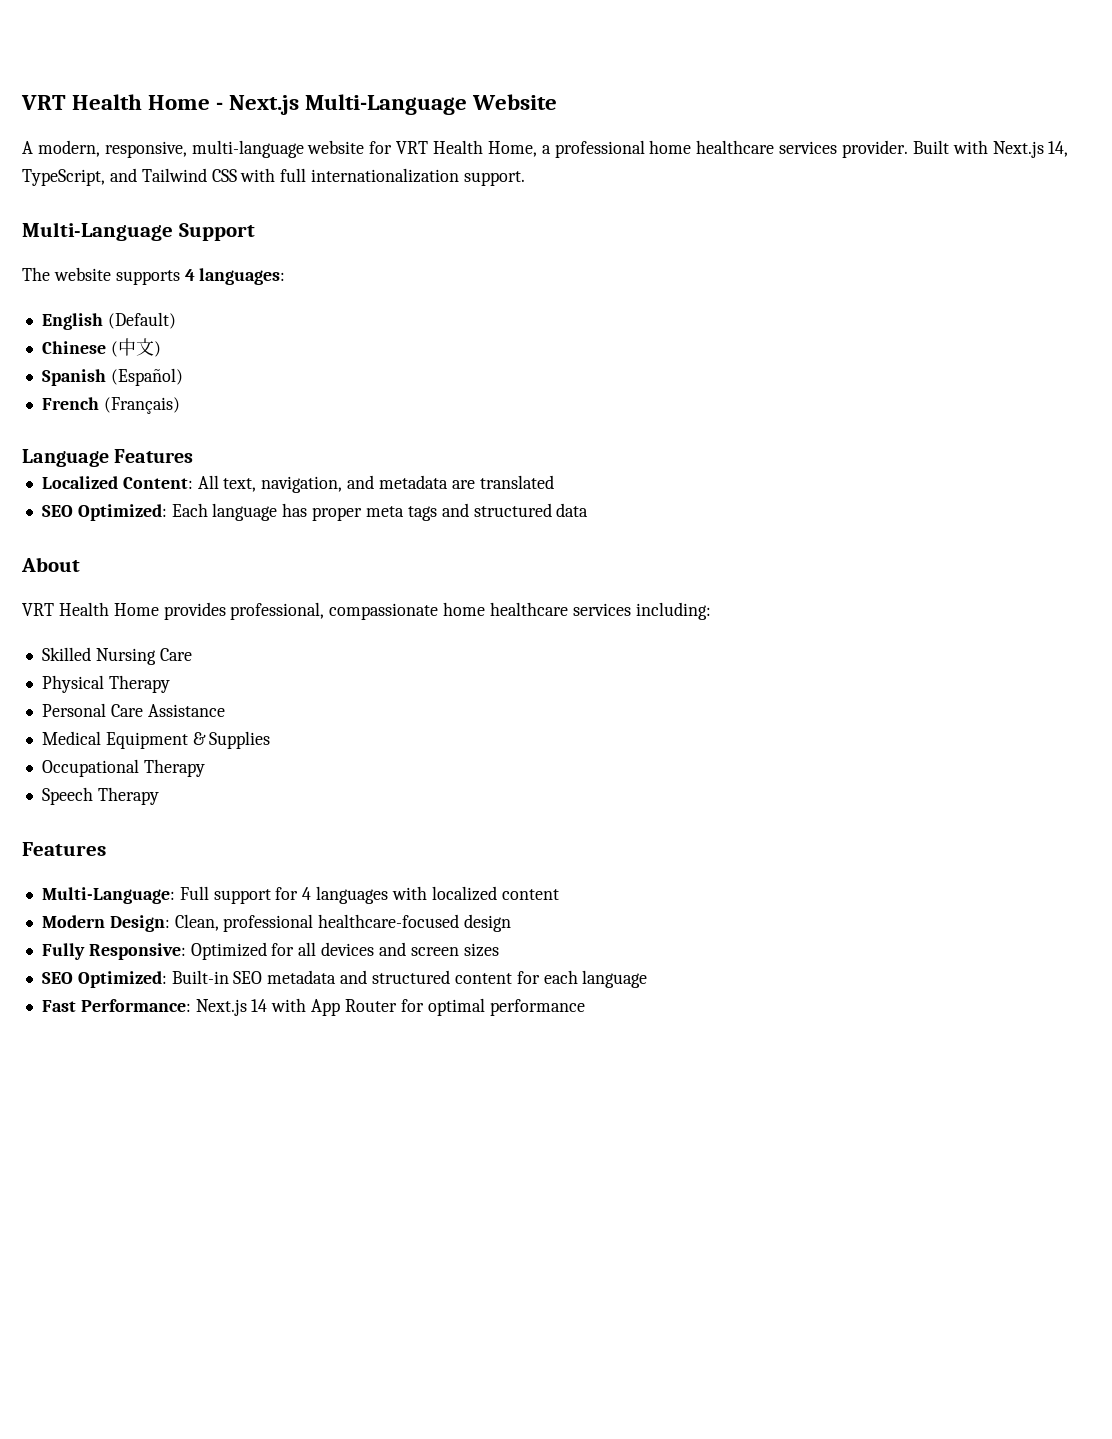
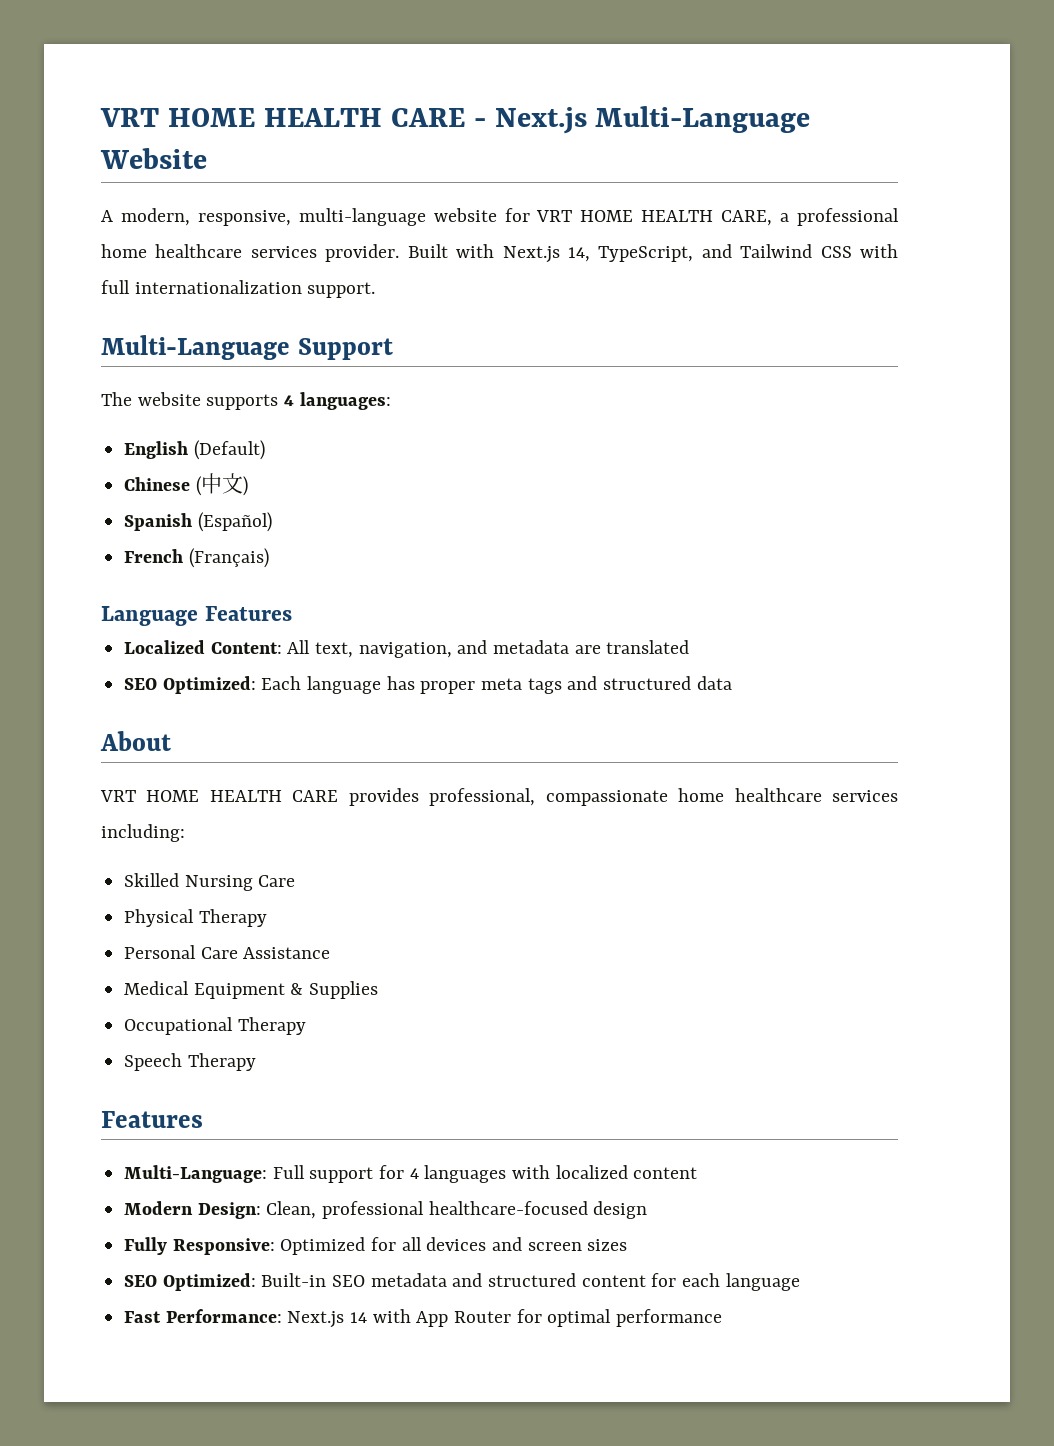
- VRT Health Home - Next.js Multi-Language Website
+ VRT HOME HEALTH CARE - Next.js Multi-Language Website
- A modern, responsive, multi-language website for VRT Health Home, a professional home healthcare services provider.
+ A modern, responsive, multi-language website for VRT HOME HEALTH CARE, a professional home healthcare services provider.
- VRT Health Home provides professional, compassionate home healthcare services including:
+ VRT HOME HEALTH CARE provides professional, compassionate home healthcare services including:

